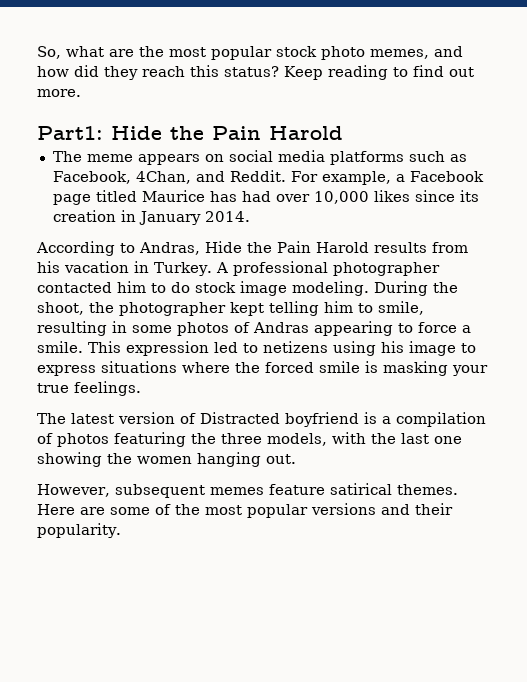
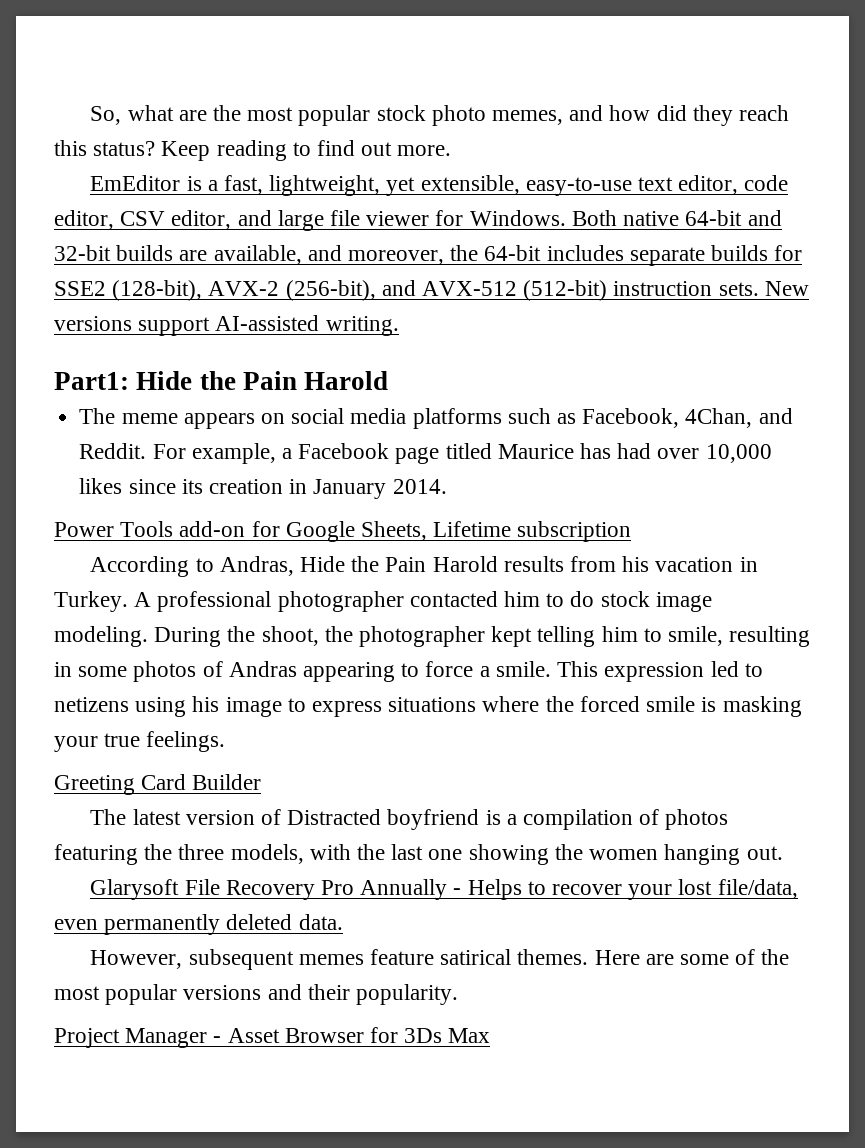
+ EmEditor is a fast, lightweight, yet extensible, easy-to-use text editor, code editor, CSV editor, and large file viewer for Windows. Both native 64-bit and 32-bit builds are available, and moreover, the 64-bit includes separate builds for SSE2 (128-bit), AVX-2 (256-bit), and AVX-512 (512-bit) instruction sets. New versions support AI-assisted writing.
+ Power Tools add-on for Google Sheets, Lifetime subscription
+ Greeting Card Builder
+ Glarysoft File Recovery Pro Annually - Helps to recover your lost file/data, even permanently deleted data.
+ Project Manager - Asset Browser for 3Ds Max

